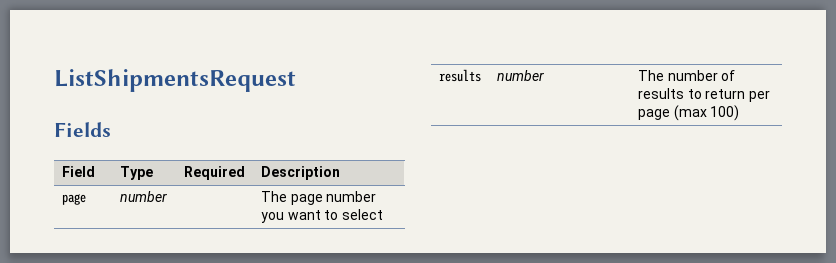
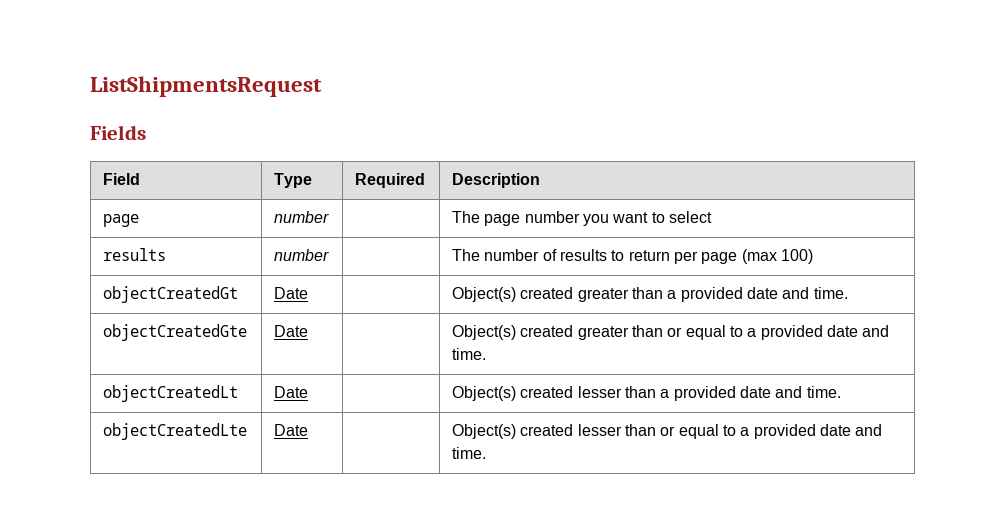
+ objectCreatedGt | Date | | Object(s) created greater than a provided date and time.
+ objectCreatedGte | Date | | Object(s) created greater than or equal to a provided date and time.
+ objectCreatedLt | Date | | Object(s) created lesser than a provided date and time.
+ objectCreatedLte | Date | | Object(s) created lesser than or equal to a provided date and time.

